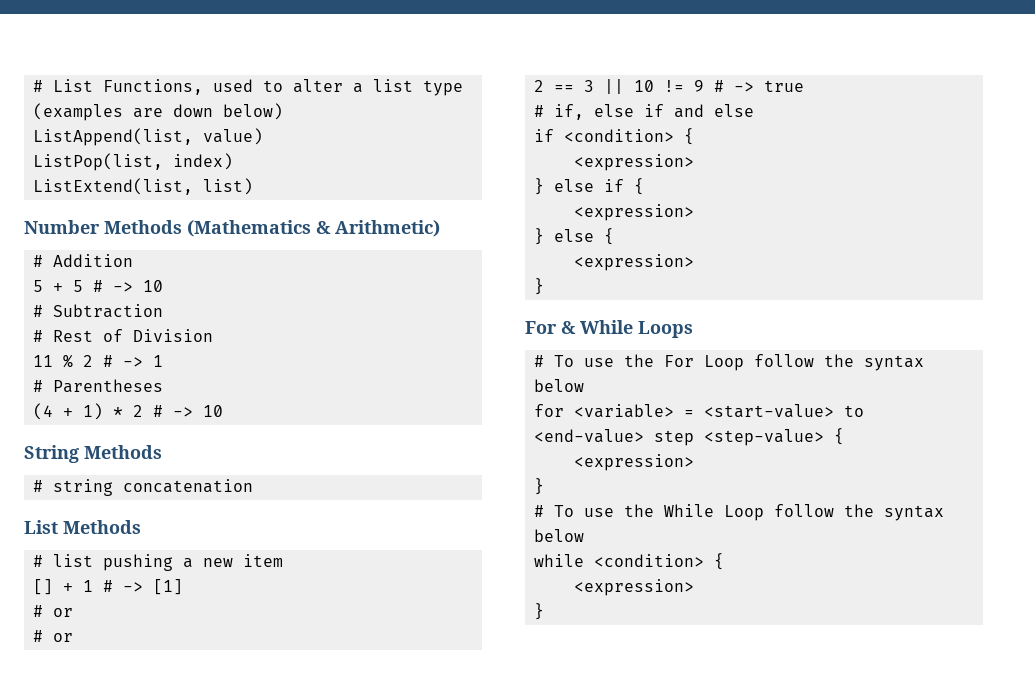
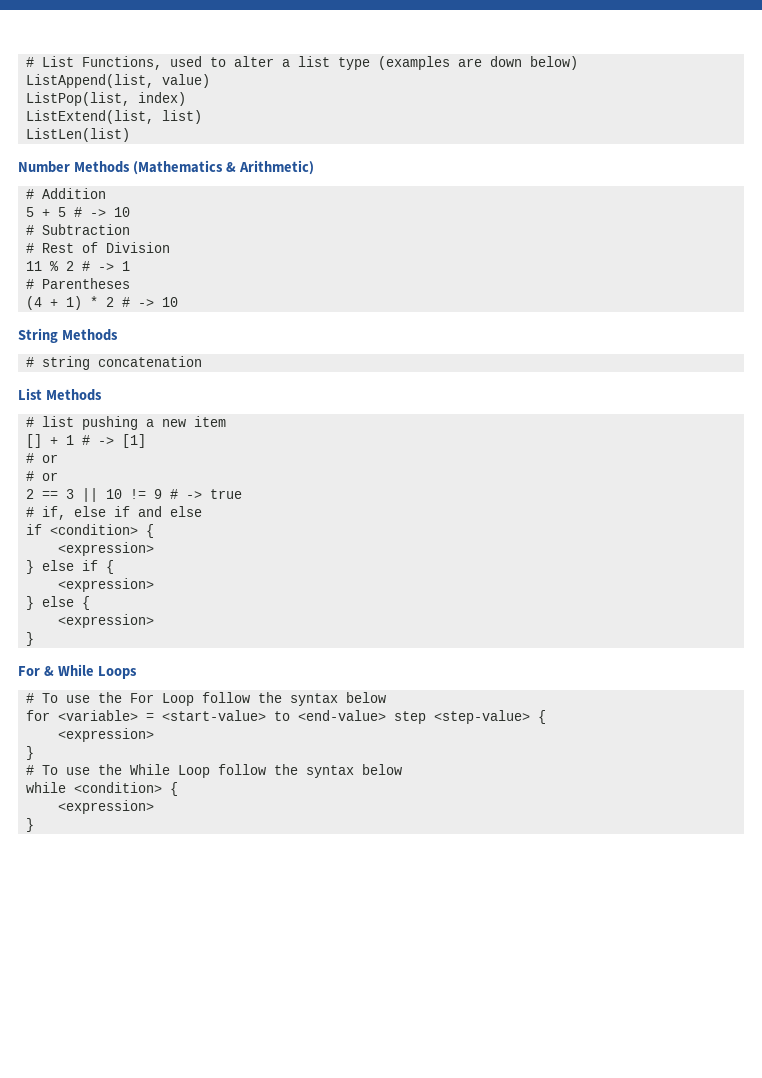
+ ListLen(list)

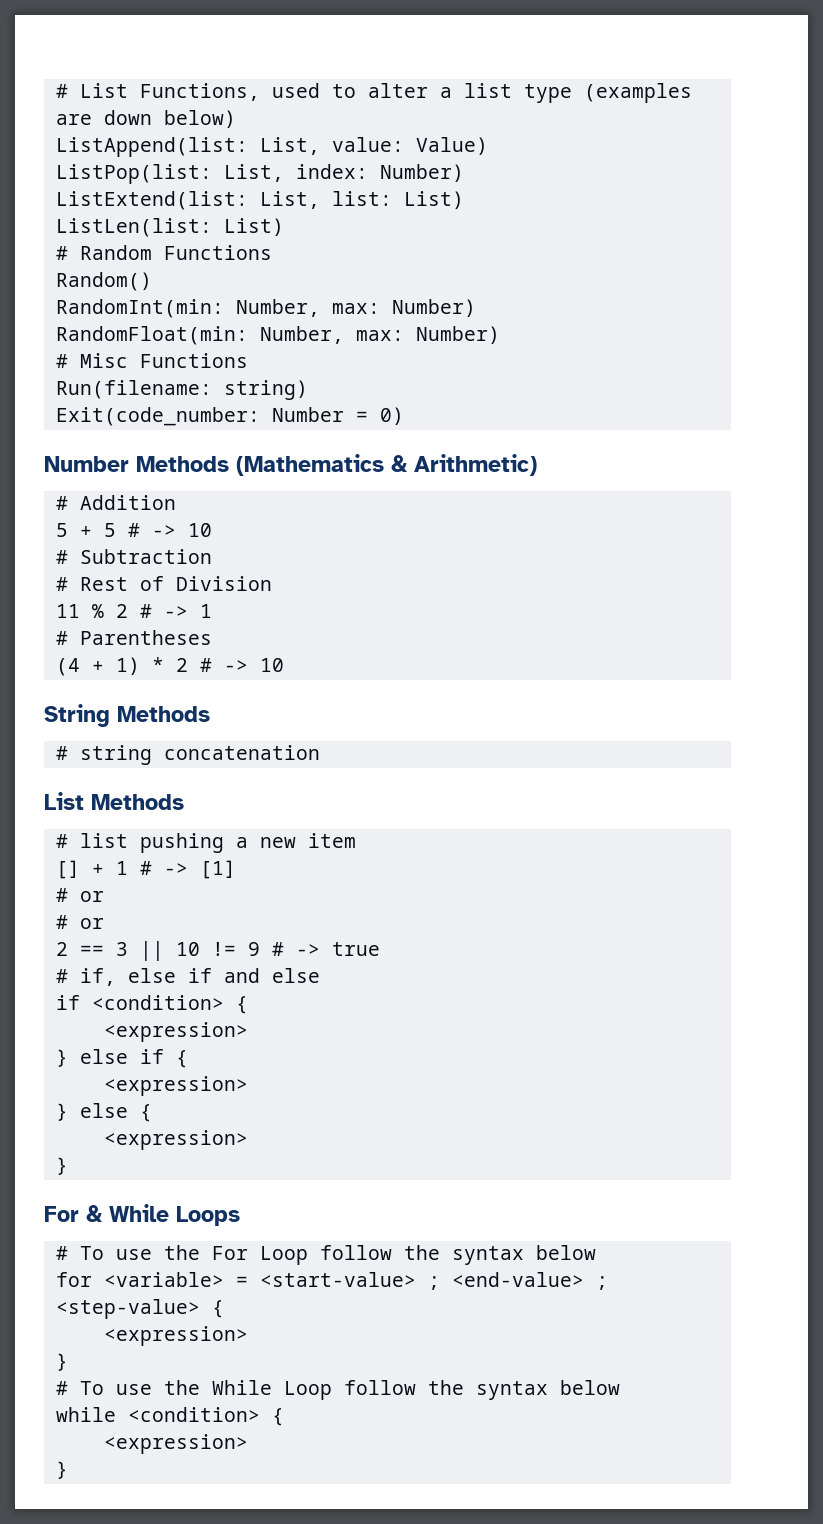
- ListAppend(list, value)
- ListPop(list, index)
- ListExtend(list, list)
- ListLen(list)
+ ListAppend(list: List, value: Value)
+ ListPop(list: List, index: Number)
+ ListExtend(list: List, list: List)
+ ListLen(list: List)
+ # Random Functions
+ Random()
+ RandomInt(min: Number, max: Number)
+ RandomFloat(min: Number, max: Number)
+ # Misc Functions
+ Run(filename: string)
+ Exit(code_number: Number = 0)
- for <variable> = <start-value> to <end-value> step <step-value> {
+ for <variable> = <start-value> ; <end-value> ; <step-value> {

